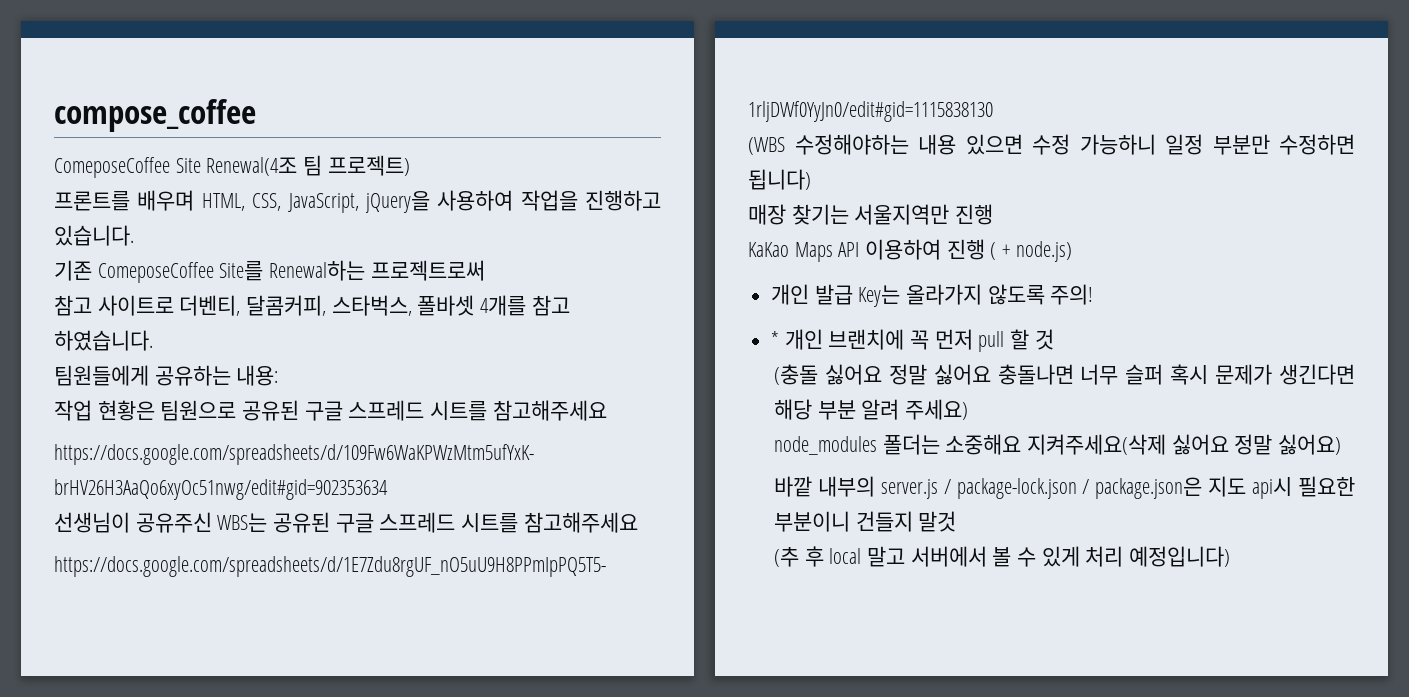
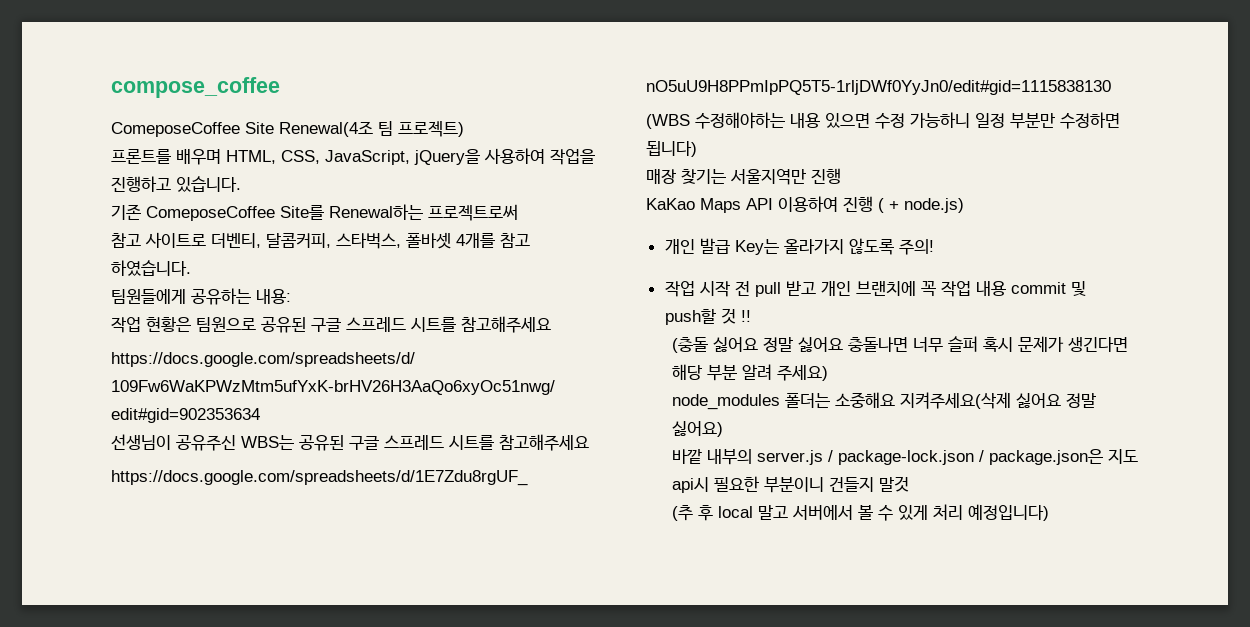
- * 개인 브랜치에 꼭 먼저 pull 할 것
+ 작업 시작 전 pull 받고 개인 브랜치에 꼭 작업 내용 commit 및 push할 것 !!

